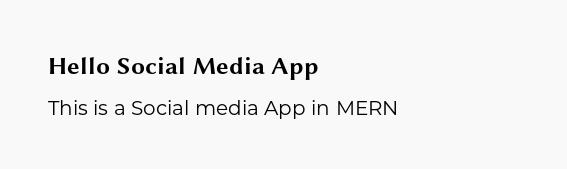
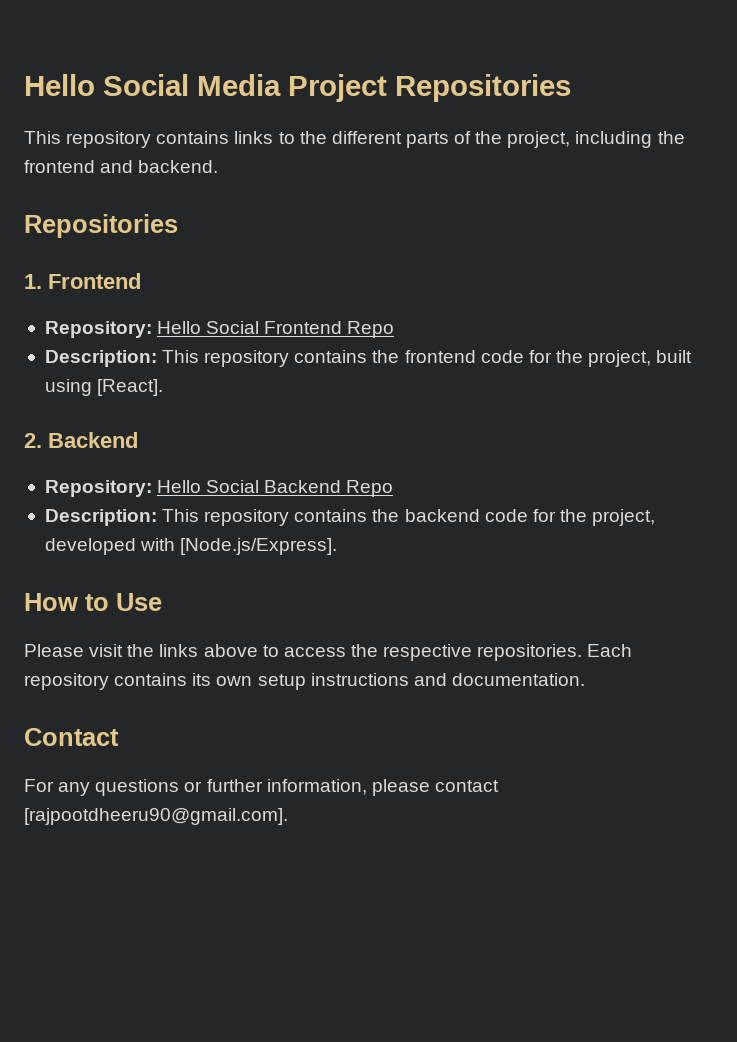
- Hello Social Media App
- This is a Social media App in MERN
+ Hello Social Media Project Repositories
+ This repository contains links to the different parts of the project, including the frontend and backend.
+ Repositories
+ 1. Frontend
+ Repository: Hello Social Frontend Repo
+ Description: This repository contains the frontend code for the project, built using [React].
+ 2. Backend
+ Repository: Hello Social Backend Repo
+ Description: This repository contains the backend code for the project, developed with [Node.js/Express].
+ How to Use
+ Please visit the links above to access the respective repositories. Each repository contains its own setup instructions and documentation.
+ Contact
+ For any questions or further information, please contact [rajpootdheeru90@gmail.com].

